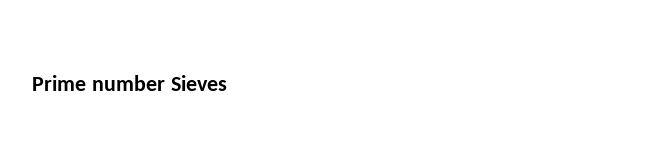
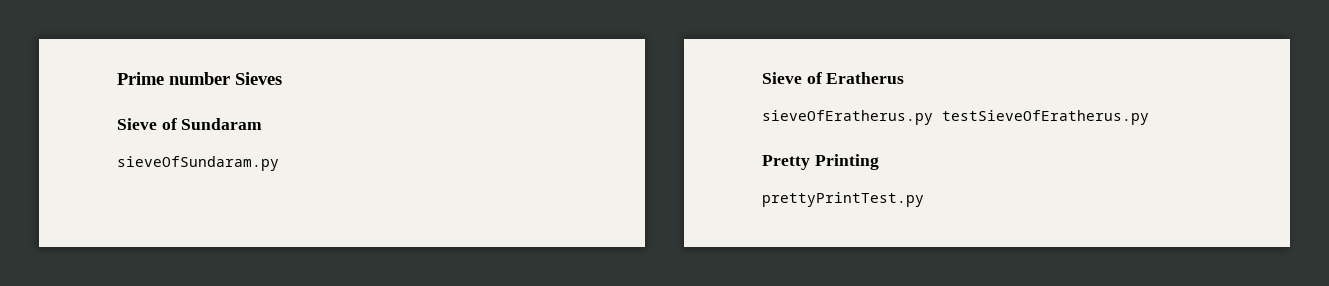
+ Sieve of Sundaram
+ sieveOfSundaram.py
+ Sieve of Eratherus
+ sieveOfEratherus.py testSieveOfEratherus.py
+ Pretty Printing
+ prettyPrintTest.py

